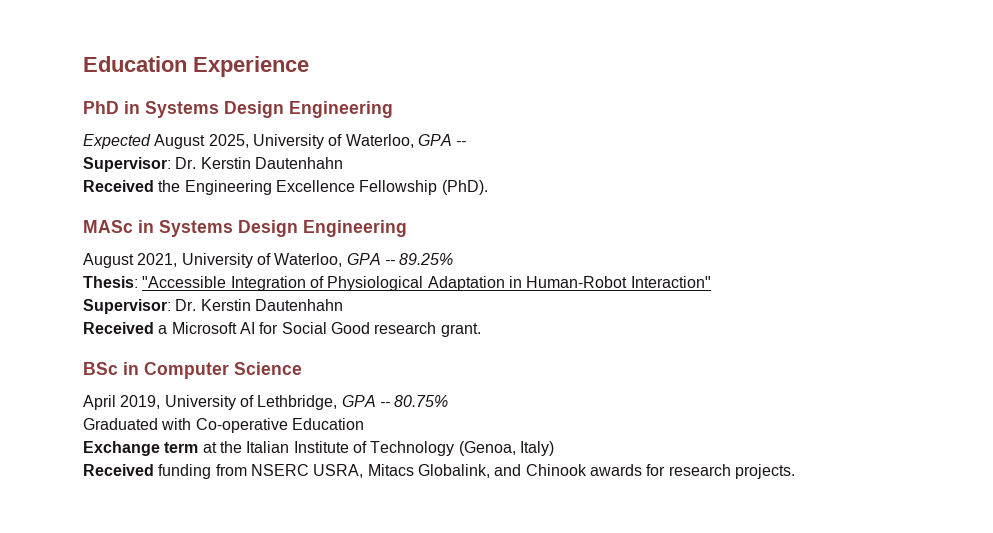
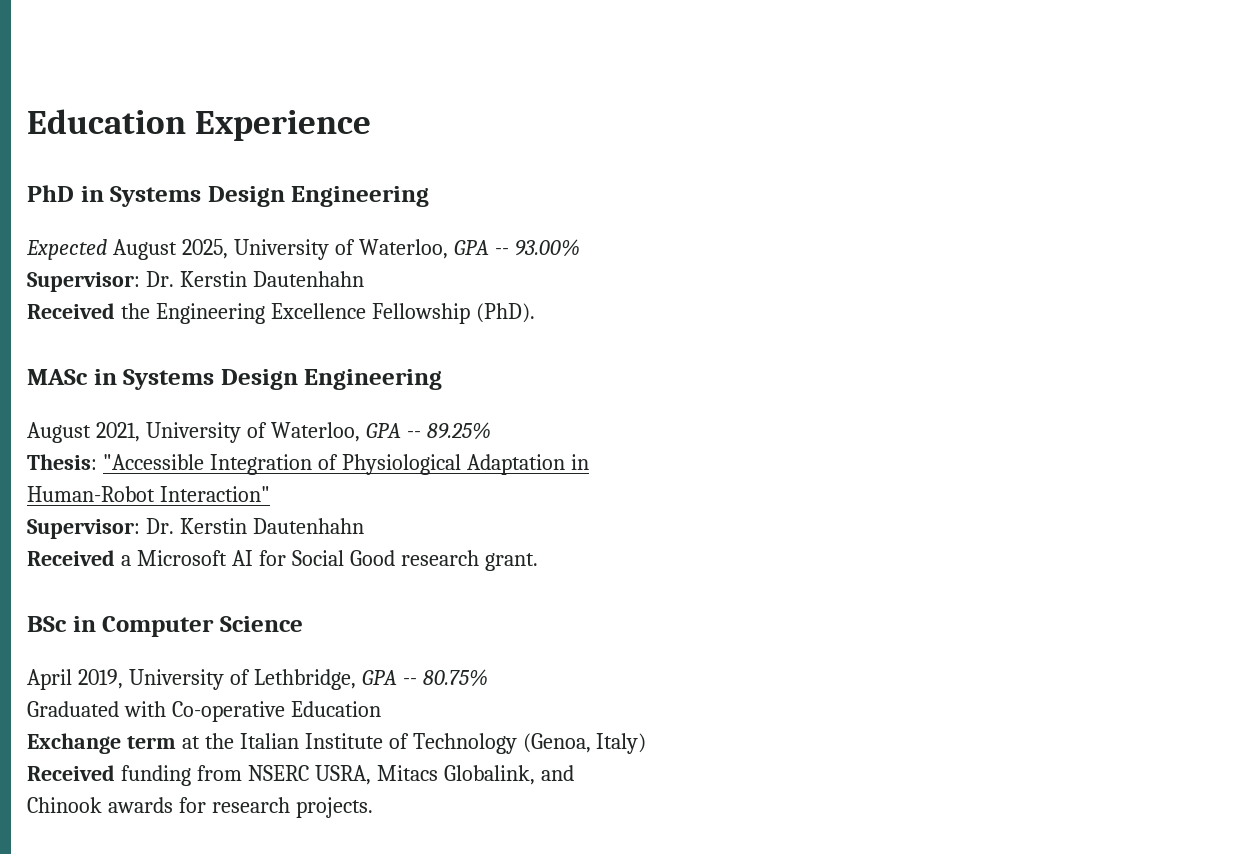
- Expected August 2025, University of Waterloo, GPA --
+ Expected August 2025, University of Waterloo, GPA -- 93.00%
- Thesis: "Accessible Integration of Physiological Adaptation in Human-Robot Interaction"
+ Thesis: "Accessible Integration of Physiological Adaptation in
+ Human-Robot Interaction"
- Received funding from NSERC USRA, Mitacs Globalink, and Chinook awards for research projects.
+ Received funding from NSERC USRA, Mitacs Globalink, and
+ Chinook awards for research projects.

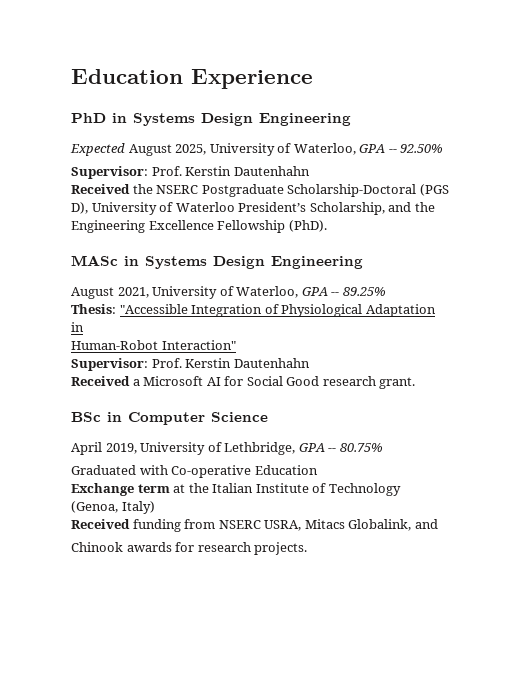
- Expected August 2025, University of Waterloo, GPA -- 93.00%
- Supervisor: Dr. Kerstin Dautenhahn
+ Expected August 2025, University of Waterloo, GPA -- 92.50%
+ Supervisor: Prof. Kerstin Dautenhahn
- Received the Engineering Excellence Fellowship (PhD).
+ Received the NSERC Postgraduate Scholarship-Doctoral (PGS D), University of Waterloo President’s Scholarship, and the Engineering Excellence Fellowship (PhD).
  Human-Robot Interaction"
- Supervisor: Dr. Kerstin Dautenhahn
+ Supervisor: Prof. Kerstin Dautenhahn

